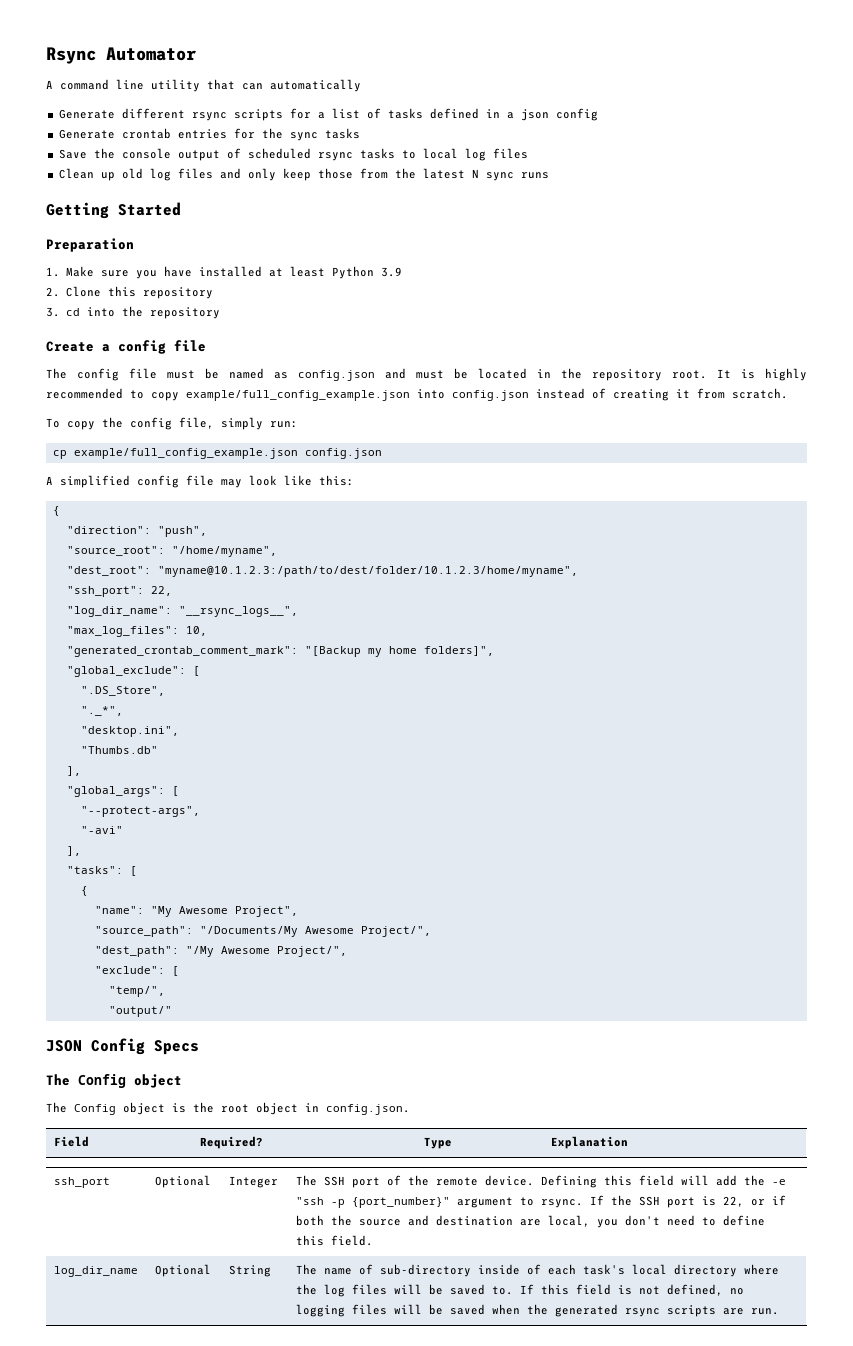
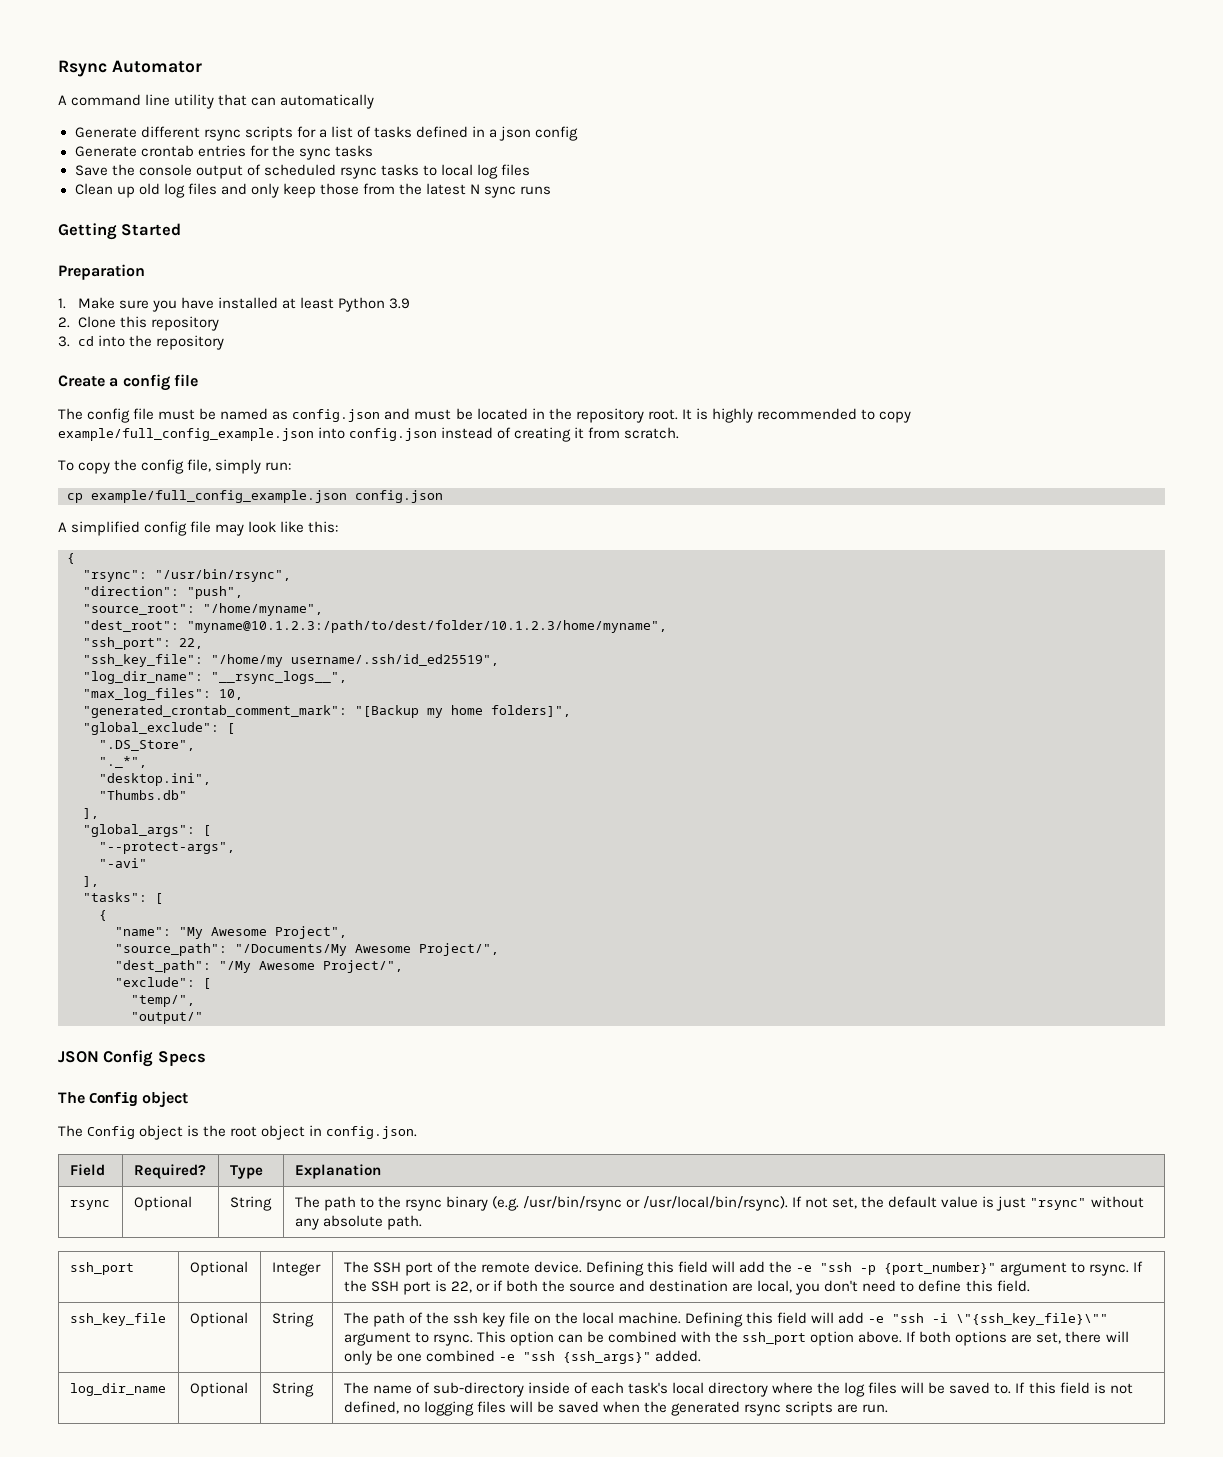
+ "rsync": "/usr/bin/rsync",
+ "ssh_key_file": "/home/my username/.ssh/id_ed25519",
+ rsync | Optional | String | The path to the rsync binary (e.g. /usr/bin/rsync or /usr/local/bin/rsync). If not set, the default value is just "rsync" without any absolute path.
+ ssh_key_file | Optional | String | The path of the ssh key file on the local machine. Defining this field will add -e "ssh -i \"{ssh_key_file}\"" argument to rsync. This option can be combined with the ssh_port option above. If both options are set, there will only be one combined -e "ssh {ssh_args}" added.

